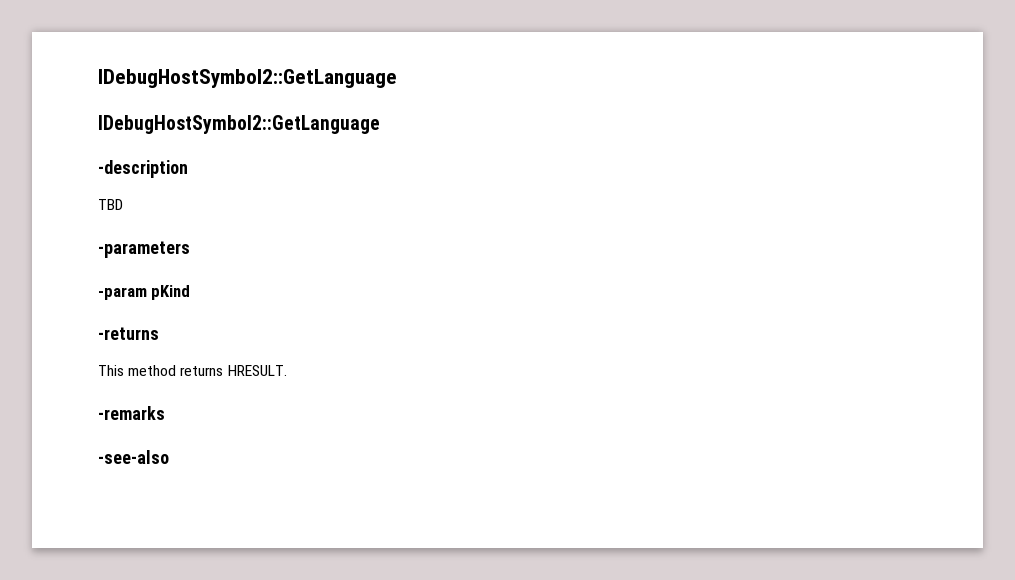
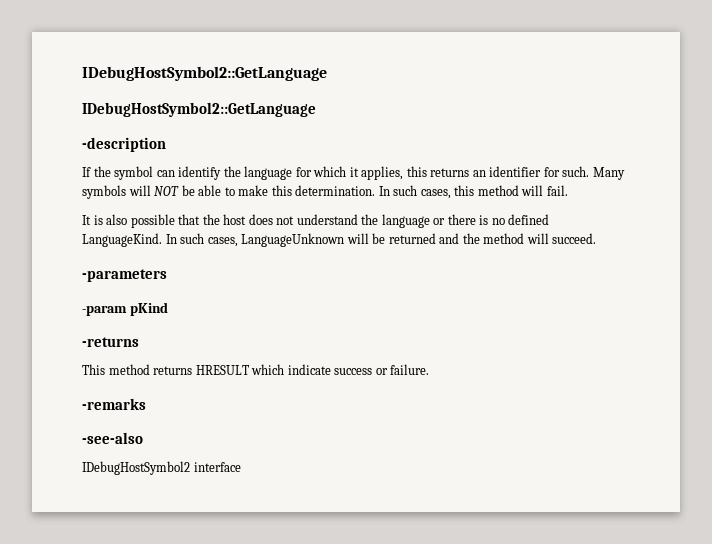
- TBD
+ If the symbol can identify the language for which it applies, this returns an identifier for such. Many symbols will NOT be able to make this determination. In such cases, this method will fail.
+ It is also possible that the host does not understand the language or there is no defined LanguageKind. In such cases, LanguageUnknown will be returned and the method will succeed.
- This method returns HRESULT.
+ This method returns HRESULT which indicate success or failure.
+ IDebugHostSymbol2 interface

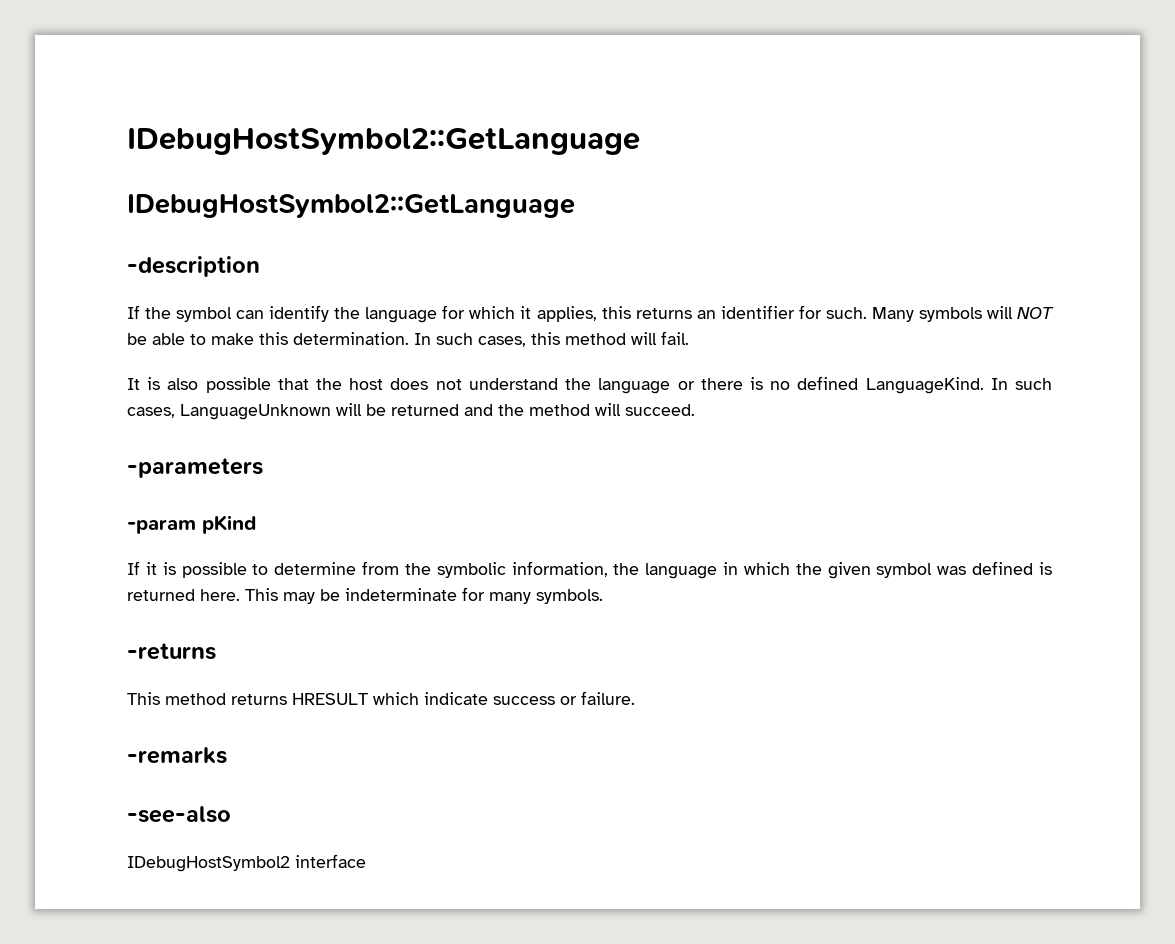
+ If it is possible to determine from the symbolic information, the language in which the given symbol was defined is returned here. This may be indeterminate for many symbols.

